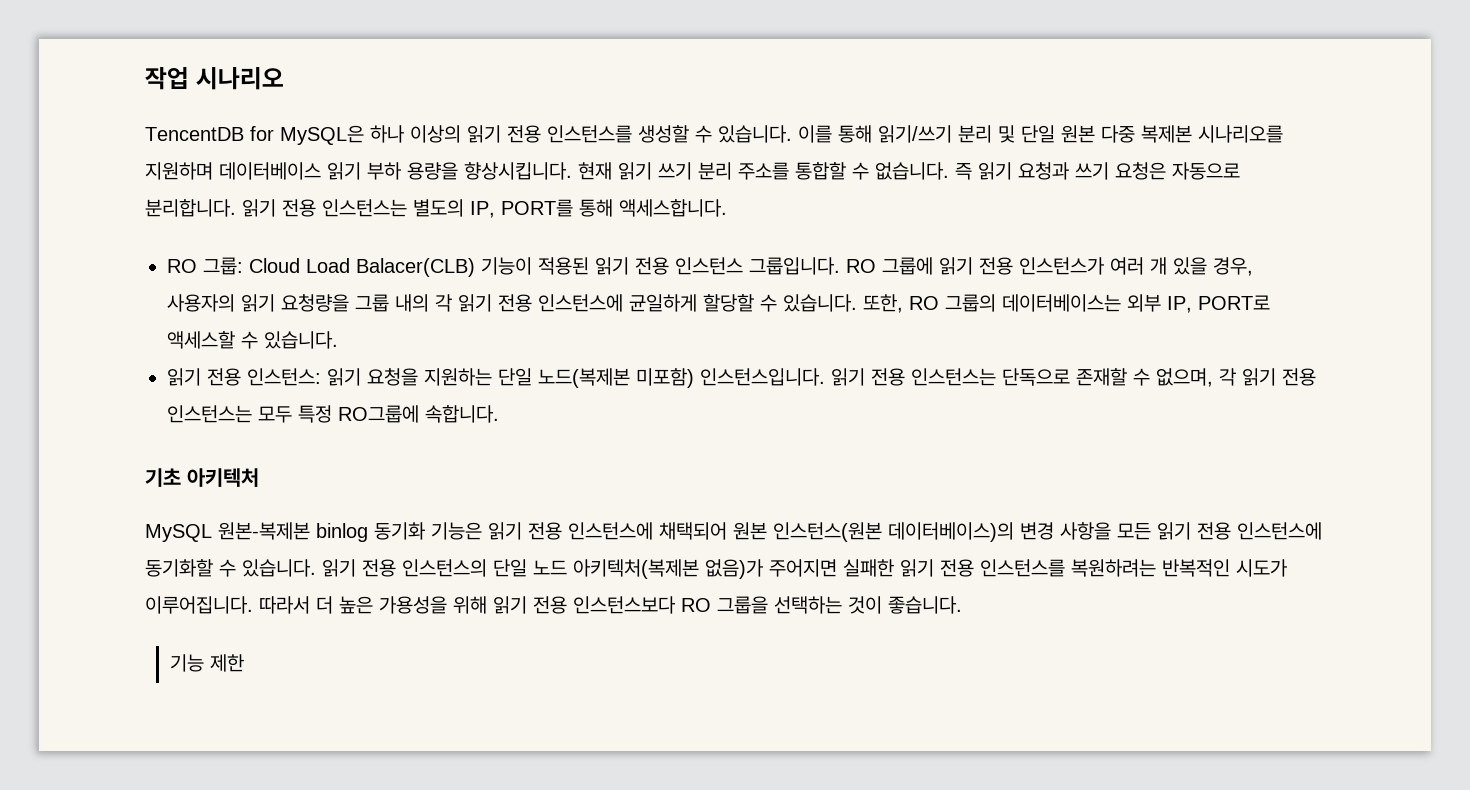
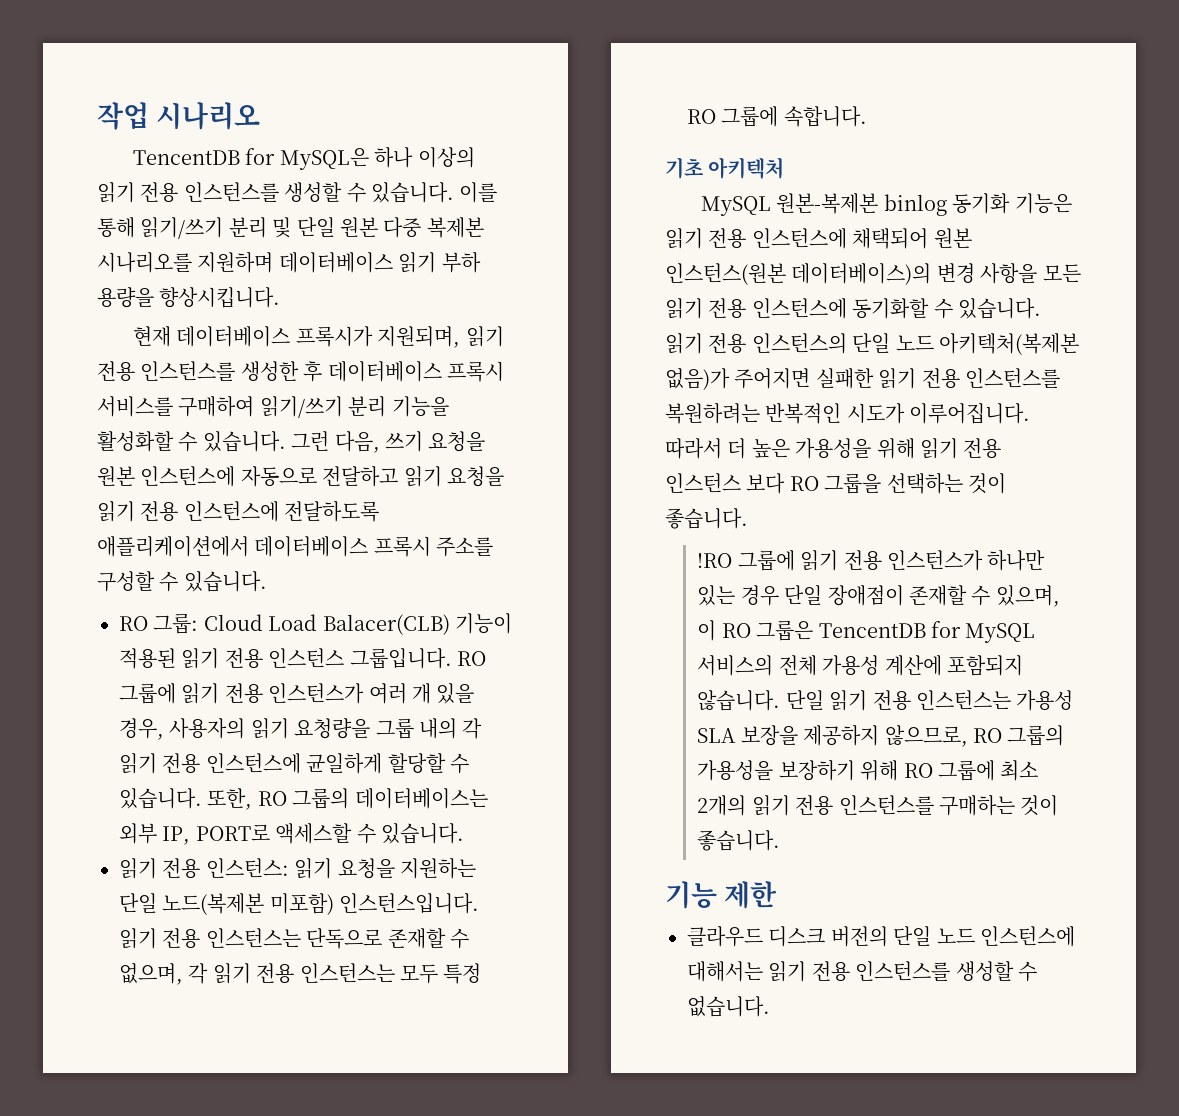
- 이를 통해 읽기/쓰기 분리 및 단일 원본 다중 복제본 시나리오를 지원하며 데이터베이스 읽기 부하 용량을 향상시킵니다. 현재 읽기 쓰기 분리 주소를 통합할 수 없습니다. 즉 읽기 요청과 쓰기 요청은 자동으로 분리합니다. 읽기 전용 인스턴스는 별도의 IP, PORT를 통해 액세스합니다.
+ 이를 통해 읽기/쓰기 분리 및 단일 원본 다중 복제본 시나리오를 지원하며 데이터베이스 읽기 부하 용량을 향상시킵니다.
+ 현재 데이터베이스 프록시가 지원되며, 읽기 전용 인스턴스를 생성한 후 데이터베이스 프록시 서비스를 구매하여 읽기/쓰기 분리 기능을 활성화할 수 있습니다. 그런 다음, 쓰기 요청을 원본 인스턴스에 자동으로 전달하고 읽기 요청을 읽기 전용 인스턴스에 전달하도록 애플리케이션에서 데이터베이스 프록시 주소를 구성할 수 있습니다.
- 읽기 전용 인스턴스는 단독으로 존재할 수 없으며, 각 읽기 전용 인스턴스는 모두 특정 RO그룹에 속합니다.
+ 읽기 전용 인스턴스는 단독으로 존재할 수 없으며, 각 읽기 전용 인스턴스는 모두 특정 RO 그룹에 속합니다.
- 따라서 더 높은 가용성을 위해 읽기 전용 인스턴스보다 RO 그룹을 선택하는 것이 좋습니다.
+ 따라서 더 높은 가용성을 위해 읽기 전용 인스턴스 보다 RO 그룹을 선택하는 것이 좋습니다.
+ !RO 그룹에 읽기 전용 인스턴스가 하나만 있는 경우 단일 장애점이 존재할 수 있으며, 이 RO 그룹은 TencentDB for MySQL 서비스의 전체 가용성 계산에 포함되지 않습니다. 단일 읽기 전용 인스턴스는 가용성 SLA 보장을 제공하지 않으므로, RO 그룹의 가용성을 보장하기 위해 RO 그룹에 최소 2개의 읽기 전용 인스턴스를 구매하는 것이 좋습니다.
  기능 제한
+ 클라우드 디스크 버전의 단일 노드 인스턴스에 대해서는 읽기 전용 인스턴스를 생성할 수 없습니다.

